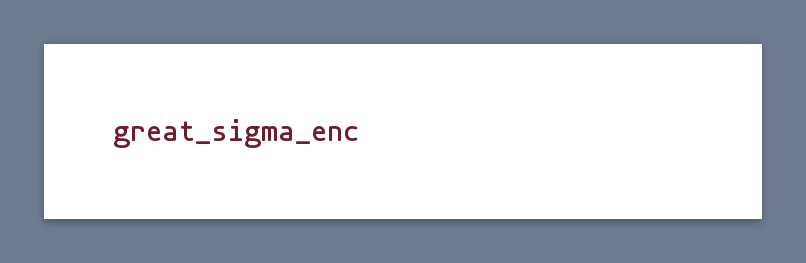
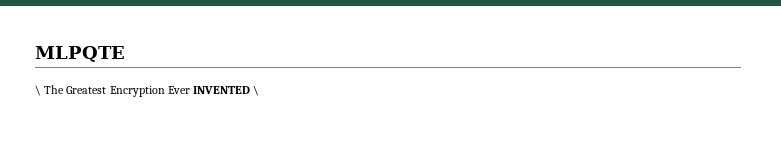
- great_sigma_enc
+ MLPQTE
+ \ The Greatest Encryption Ever INVENTED \

